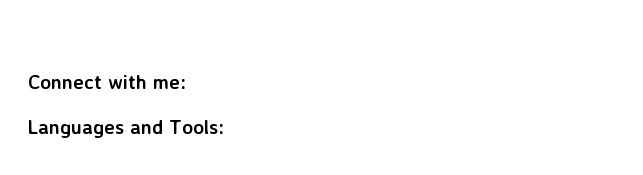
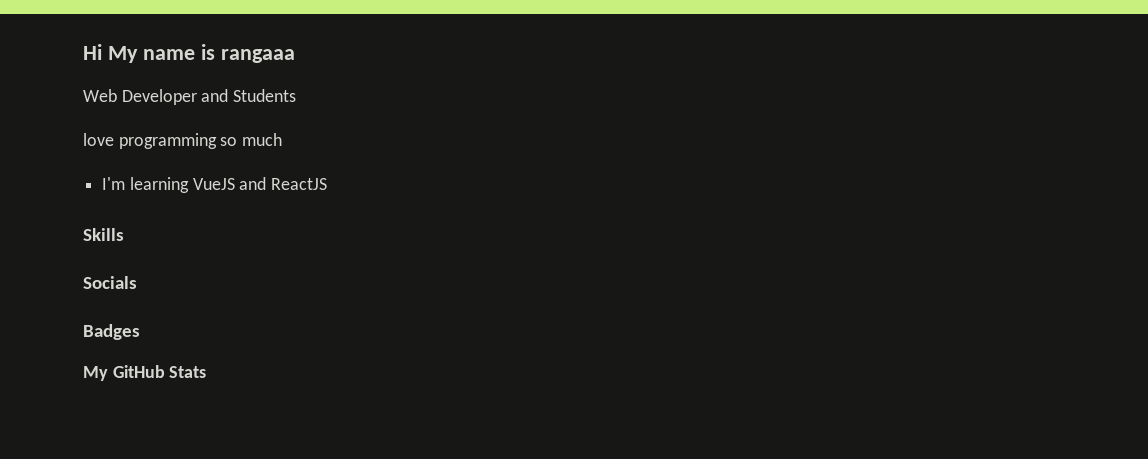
- Connect with me:
- Languages and Tools:
+ Hi My name is rangaaa
+ Web Developer and Students
+ love programming so much
+ I'm learning VueJS and ReactJS
+ Skills
+ Socials
+ Badges
+ My GitHub Stats

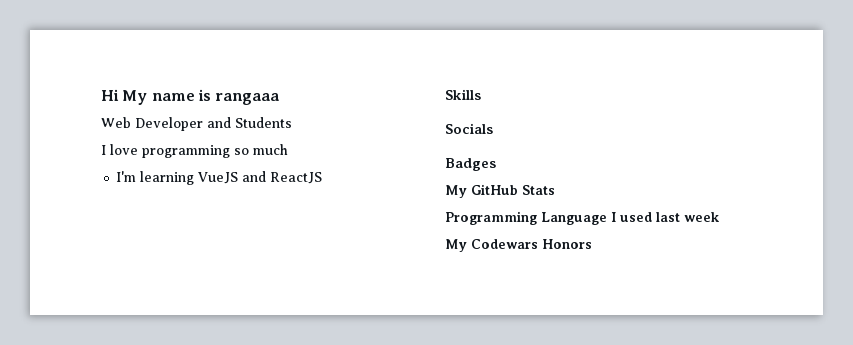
- love programming so much
+ I love programming so much
+ Programming Language I used last week
+ My Codewars Honors

